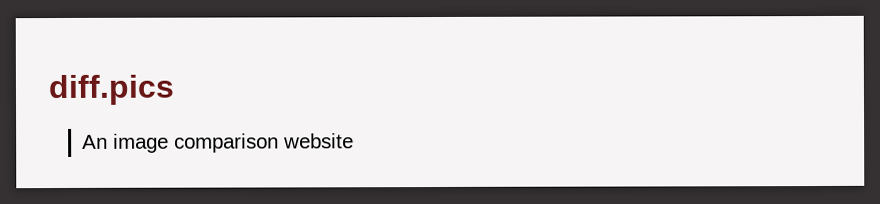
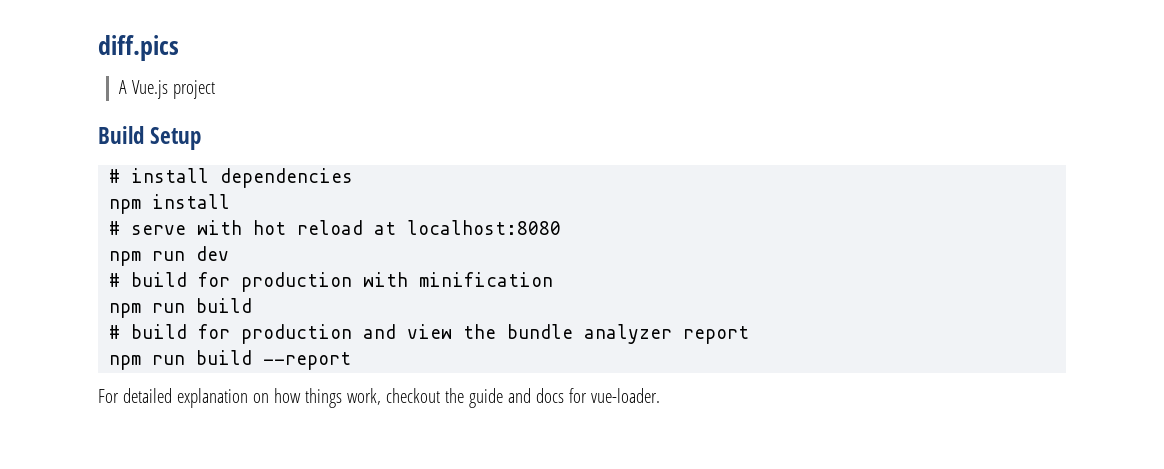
- An image comparison website
+ A Vue.js project
+ Build Setup
+ # install dependencies
+ npm install
+ # serve with hot reload at localhost:8080
+ npm run dev
+ # build for production with minification
+ npm run build
+ # build for production and view the bundle analyzer report
+ npm run build --report
+ For detailed explanation on how things work, checkout the guide and docs for vue-loader.

